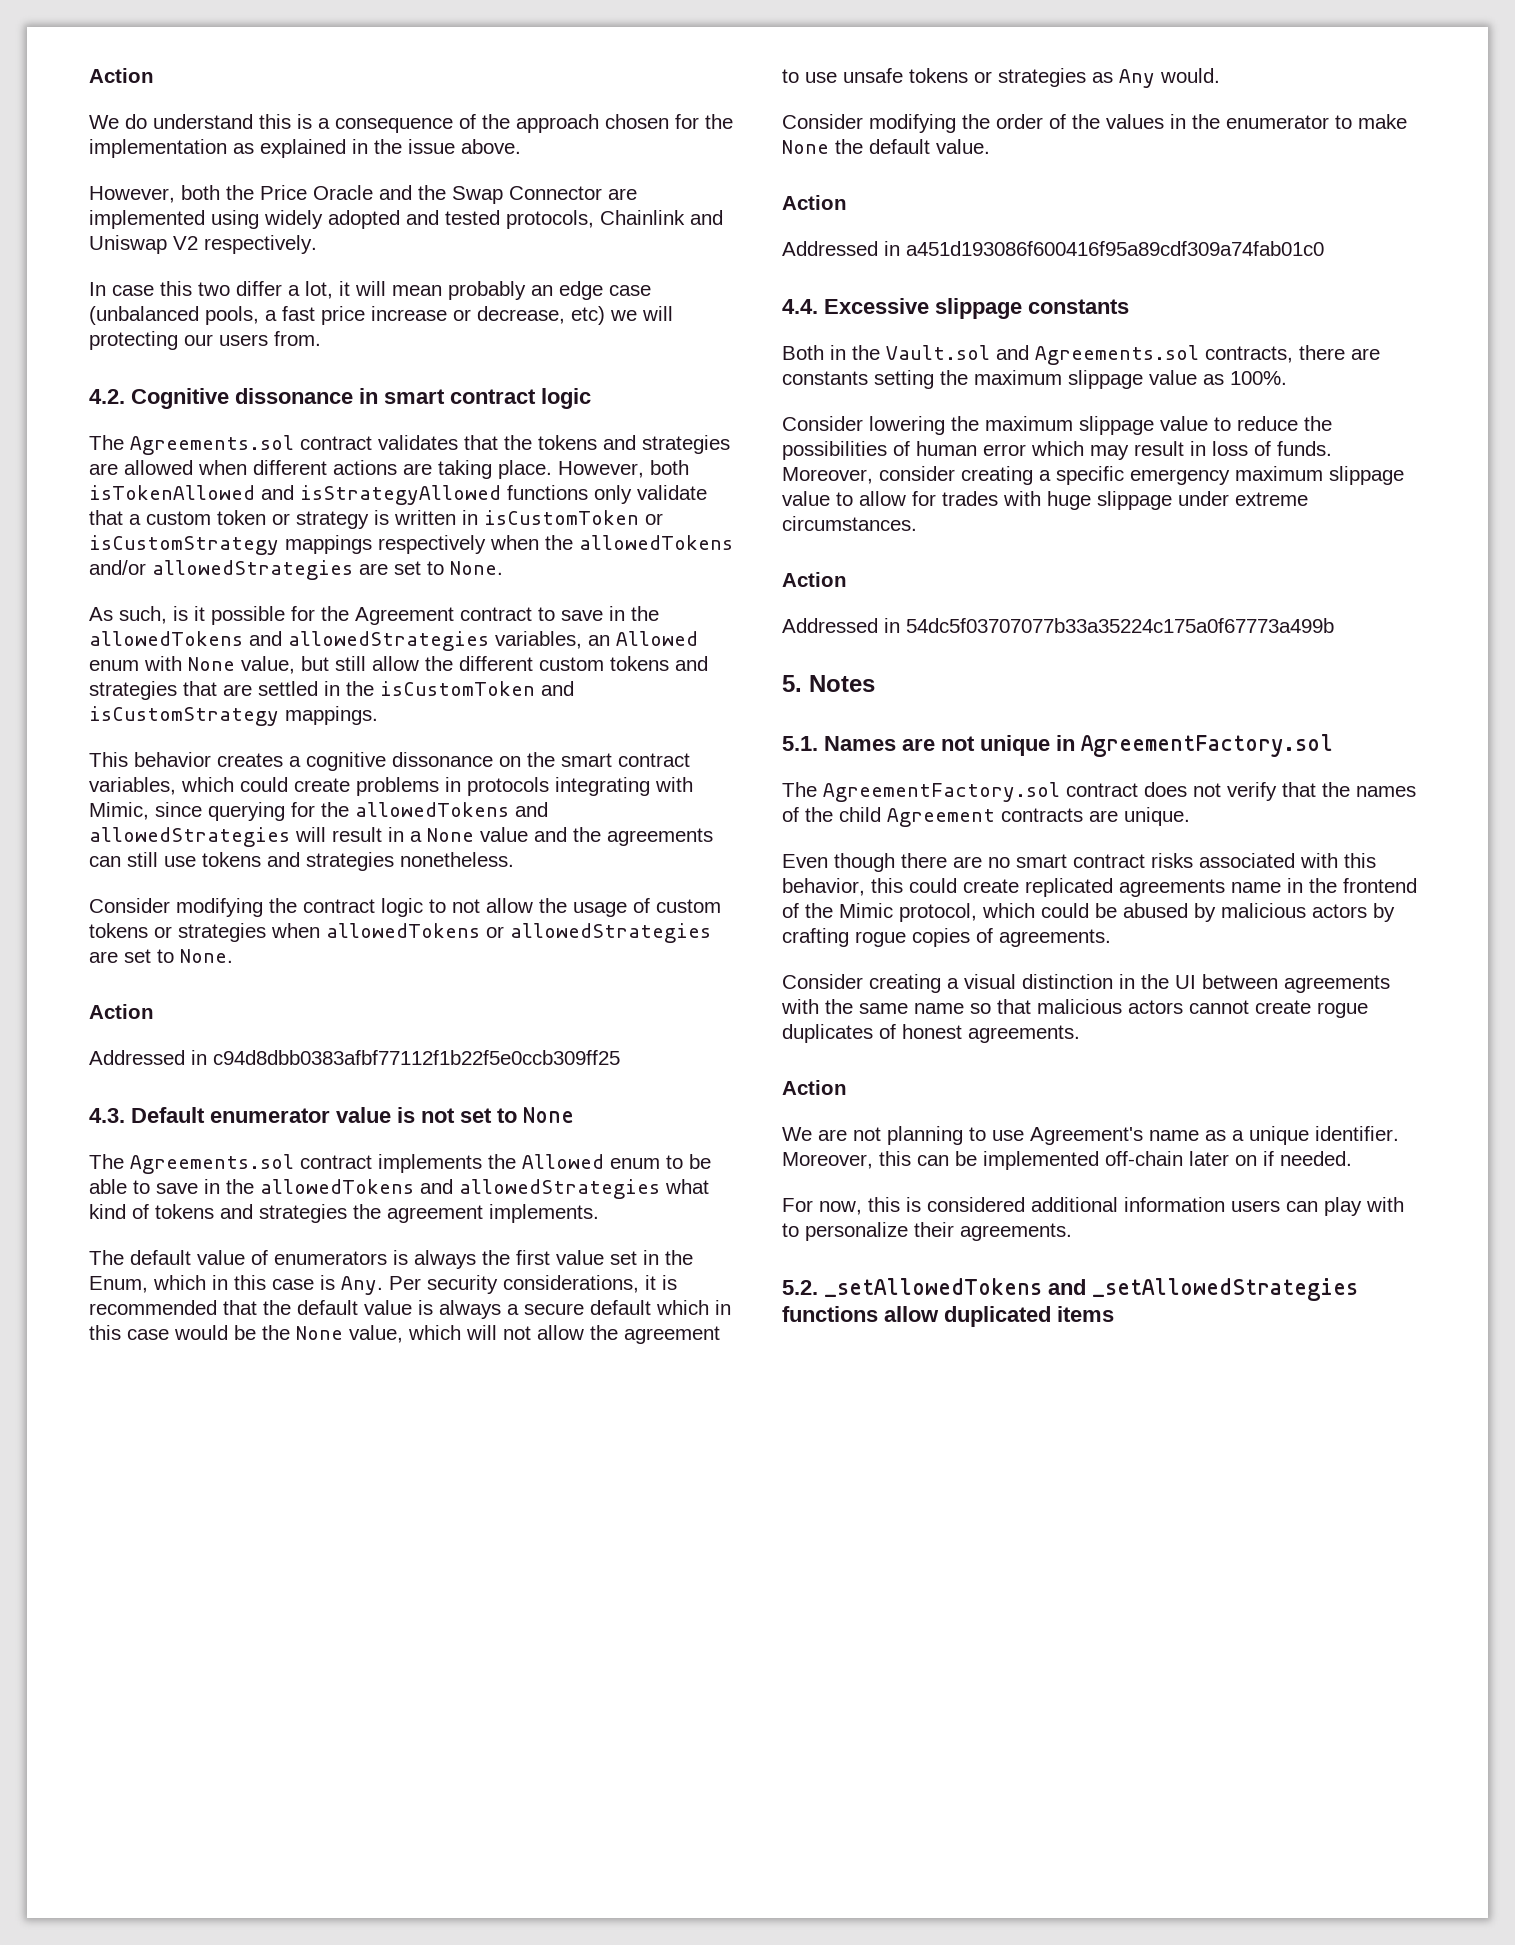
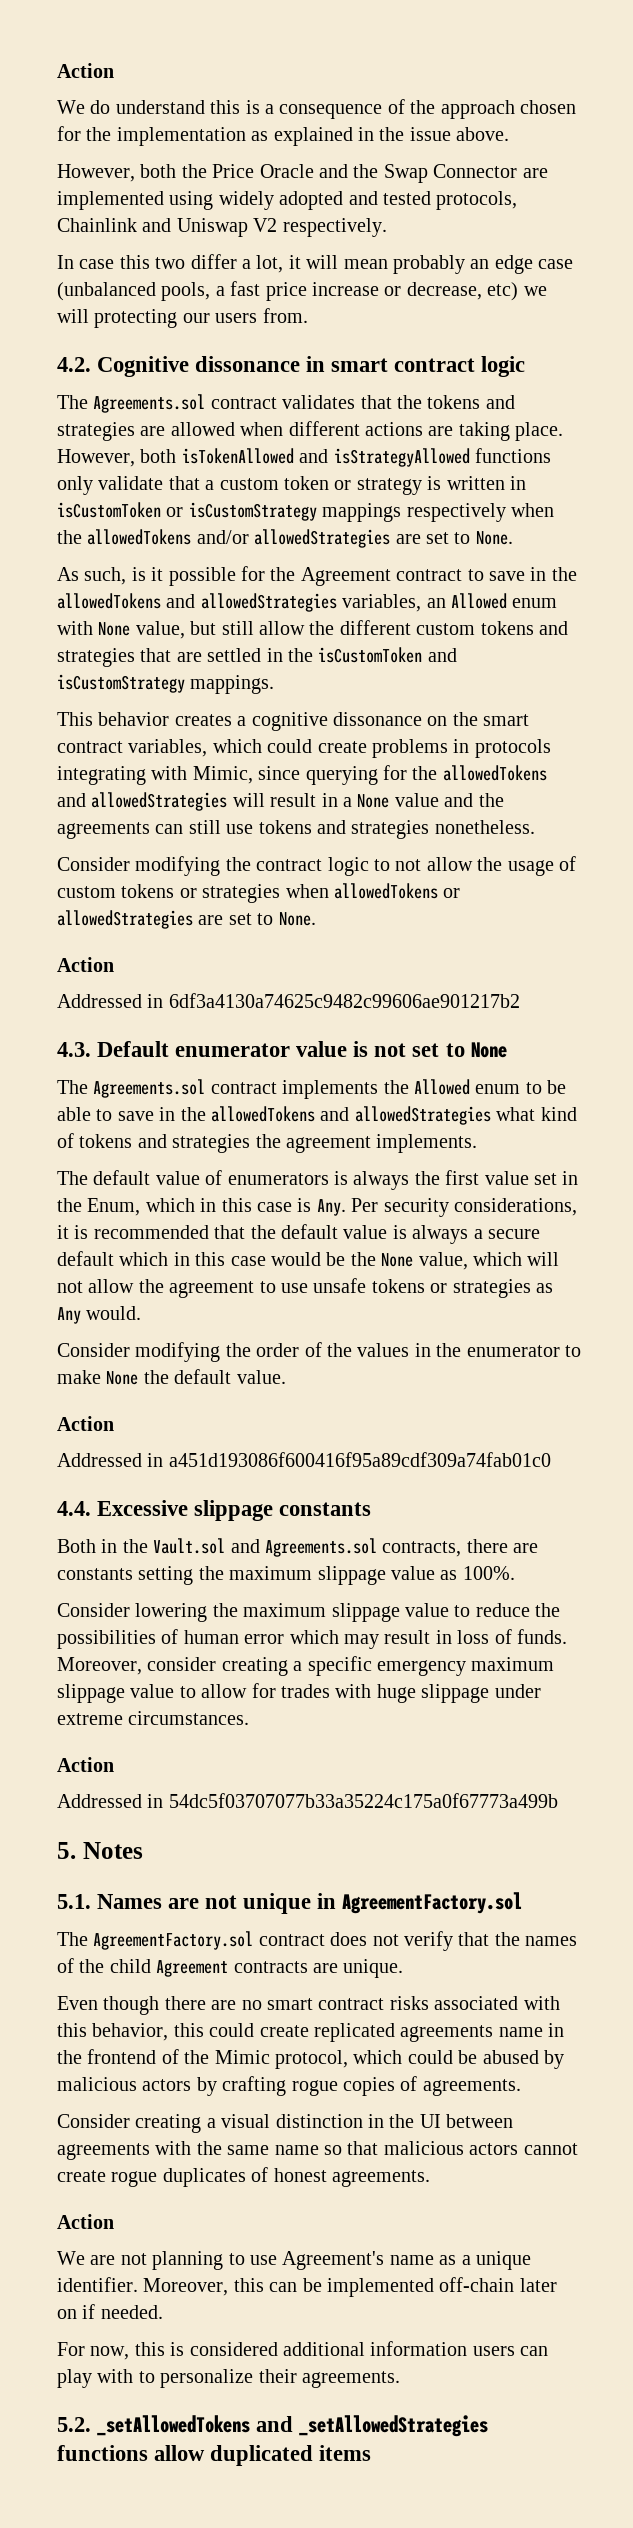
- Addressed in c94d8dbb0383afbf77112f1b22f5e0ccb309ff25
+ Addressed in 6df3a4130a74625c9482c99606ae901217b2

